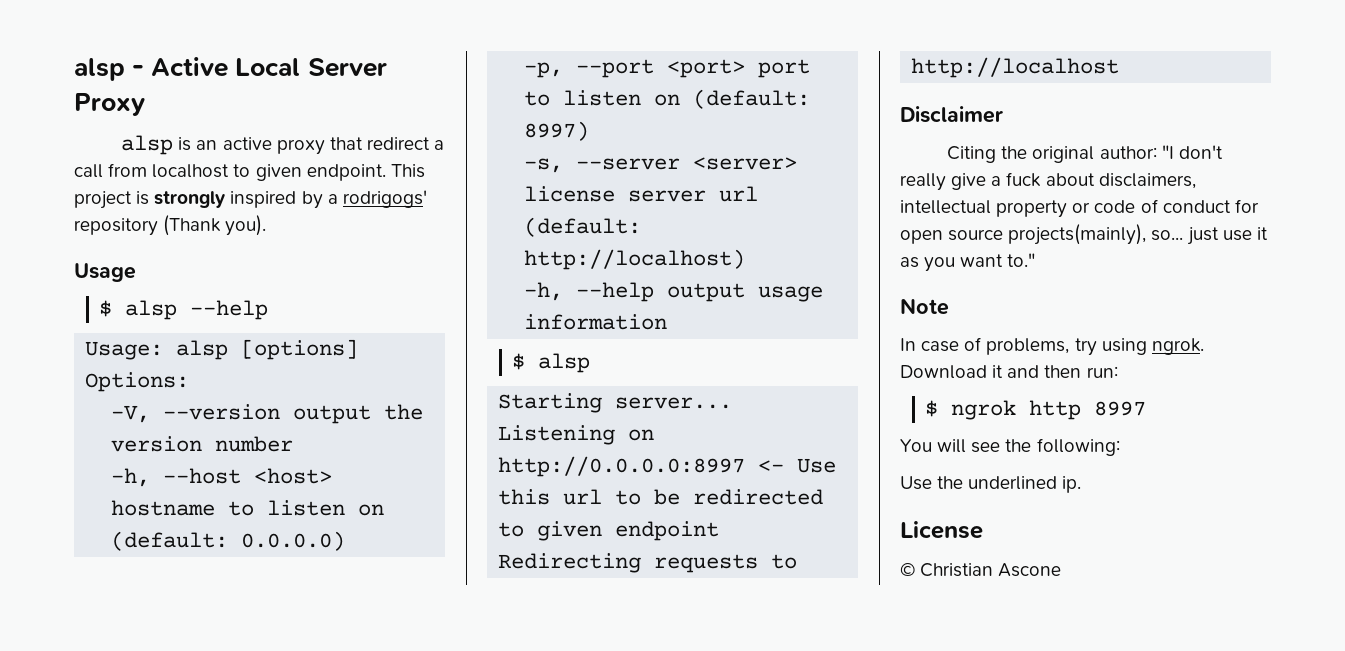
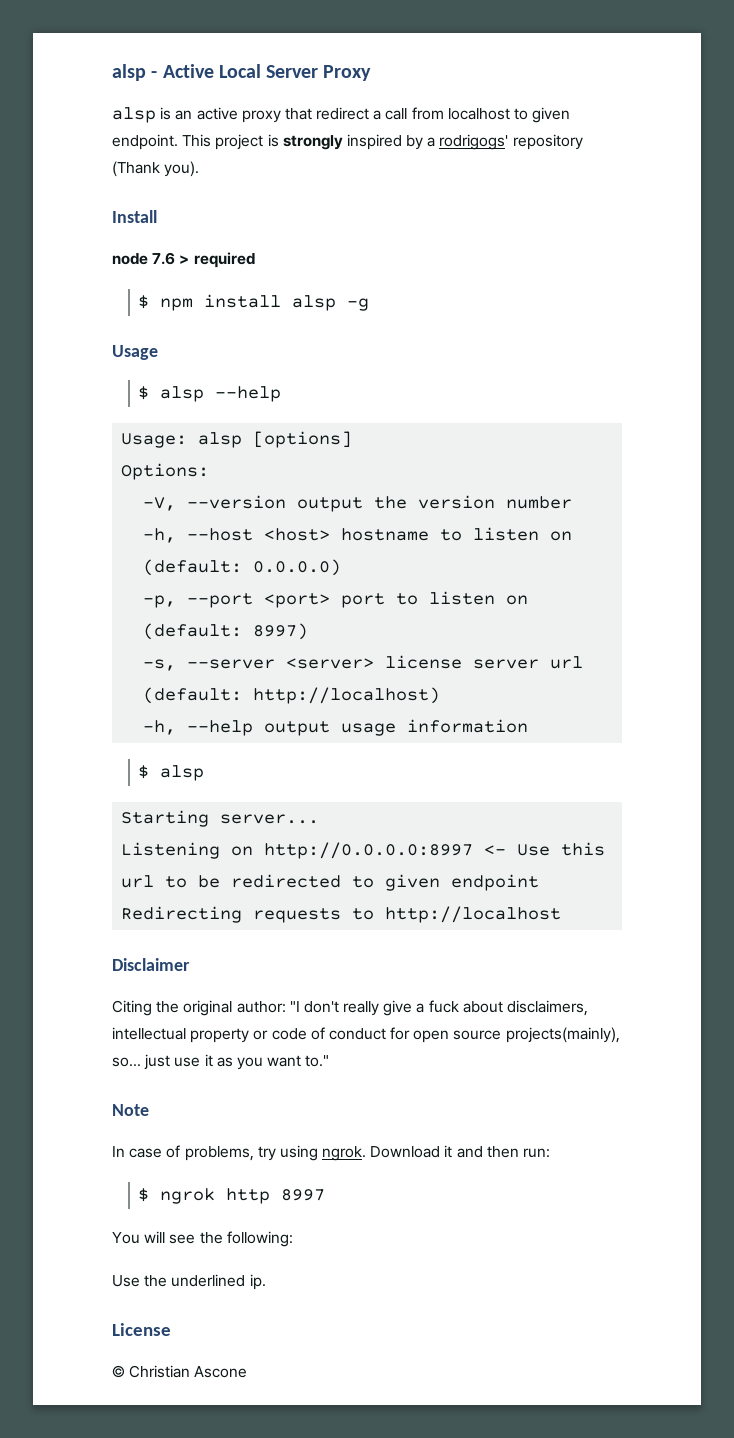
+ Install
+ node 7.6 > required
+ $ npm install alsp -g

